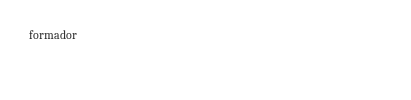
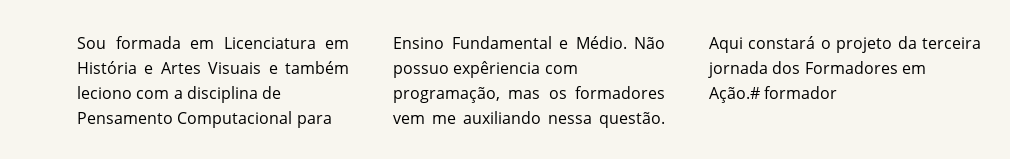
- formador
+ Sou formada em Licenciatura em História e Artes Visuais e também leciono com a disciplina de Pensamento Computacional para Ensino Fundamental e Médio. Não possuo expêriencia com programação, mas os formadores vem me auxiliando nessa questão. Aqui constará o projeto da terceira jornada dos Formadores em Ação.# formador

